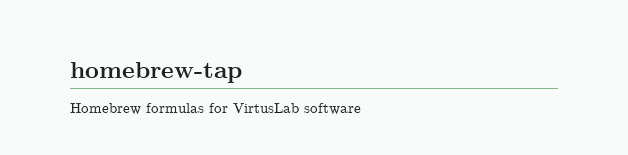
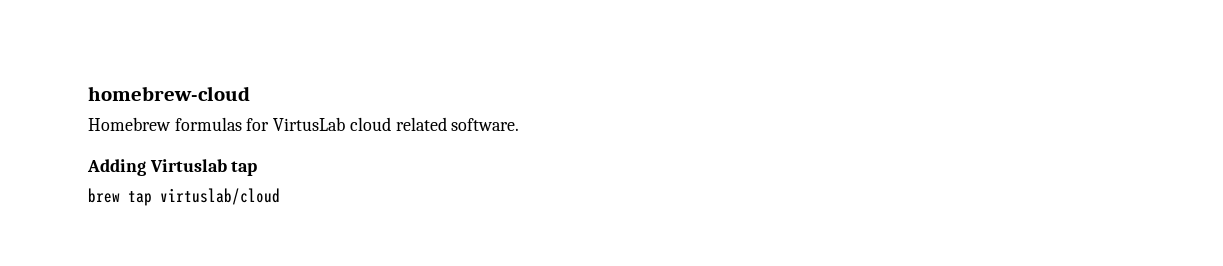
- homebrew-tap
+ homebrew-cloud
- Homebrew formulas for VirtusLab software
+ Homebrew formulas for VirtusLab cloud related software.
+ Adding Virtuslab tap
+ brew tap virtuslab/cloud

